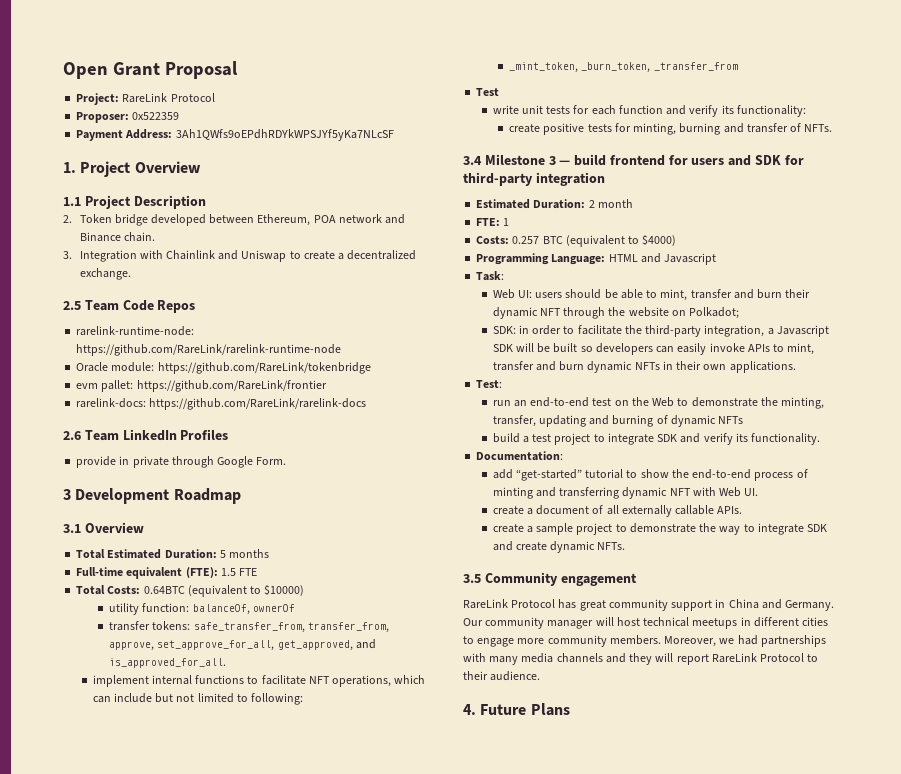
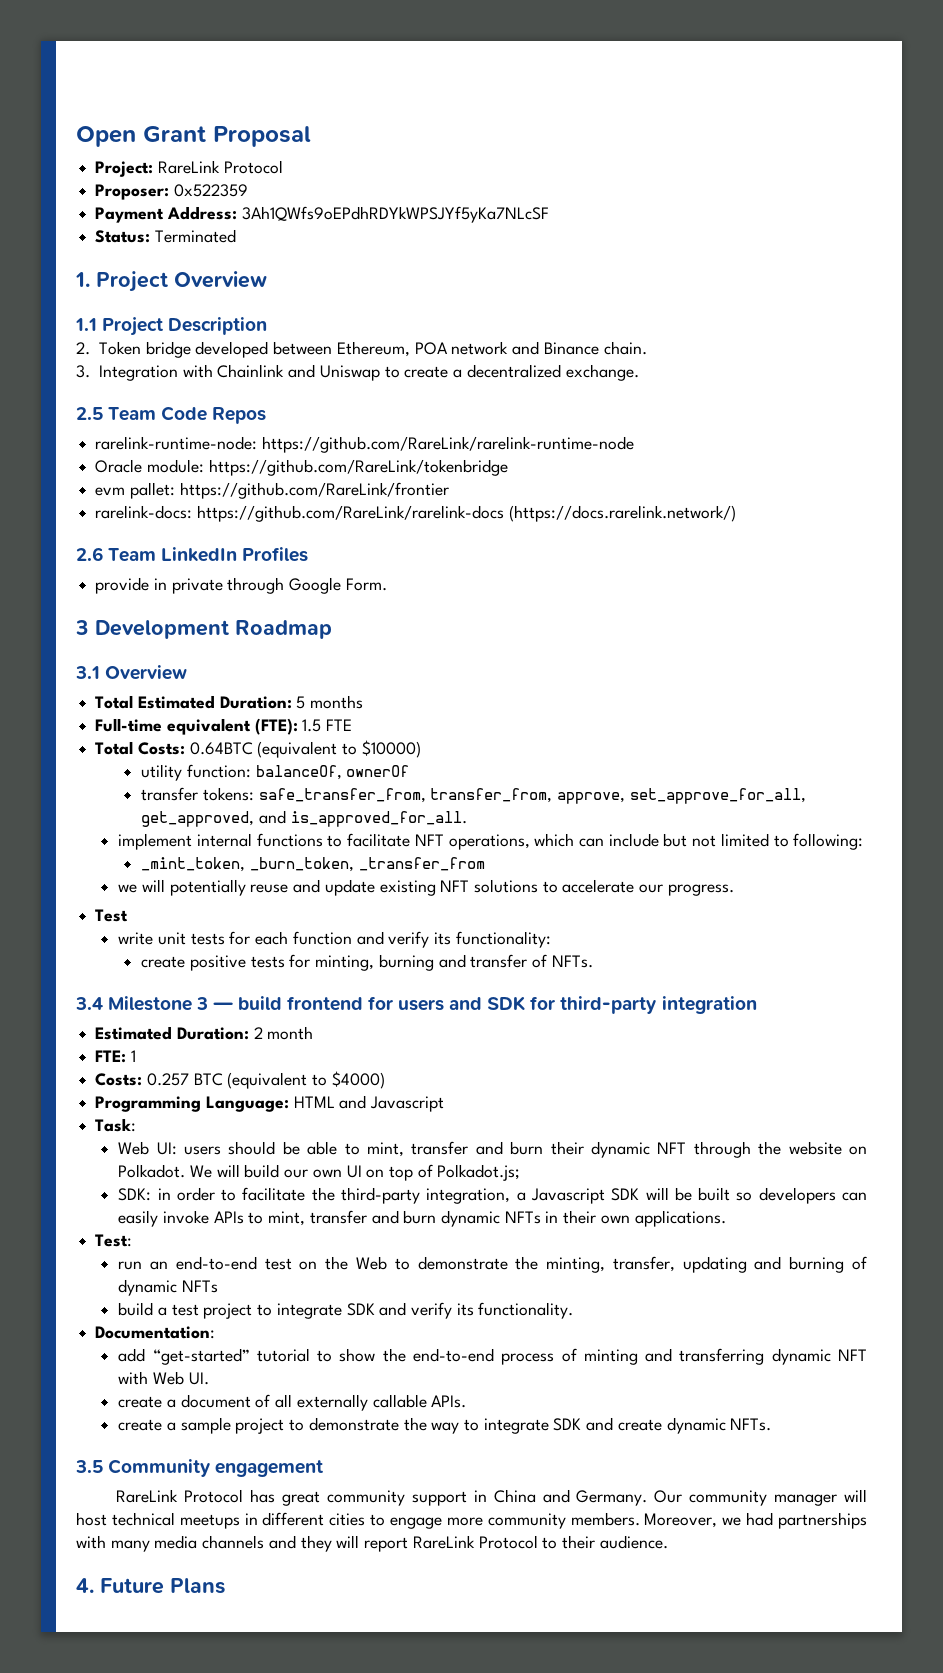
+ Status: Terminated
- rarelink-docs: https://github.com/RareLink/rarelink-docs
+ rarelink-docs: https://github.com/RareLink/rarelink-docs (https://docs.rarelink.network/)
+ we will potentially reuse and update existing NFT solutions to accelerate our progress.
- Web UI: users should be able to mint, transfer and burn their dynamic NFT through the website on Polkadot;
+ Web UI: users should be able to mint, transfer and burn their dynamic NFT through the website on Polkadot. We will build our own UI on top of Polkadot.js;

